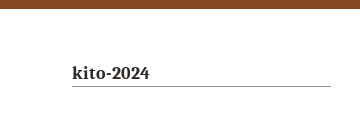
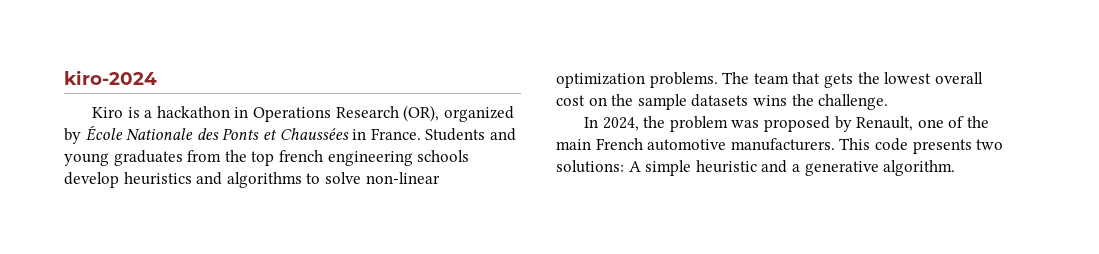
- kito-2024
+ kiro-2024
+ Kiro is a hackathon in Operations Research (OR), organized by École Nationale des Ponts et Chaussées in France. Students and young graduates from the top french engineering schools develop heuristics and algorithms to solve non-linear optimization problems. The team that gets the lowest overall cost on the sample datasets wins the challenge.
+ In 2024, the problem was proposed by Renault, one of the main French automotive manufacturers. This code presents two solutions: A simple heuristic and a generative algorithm.

